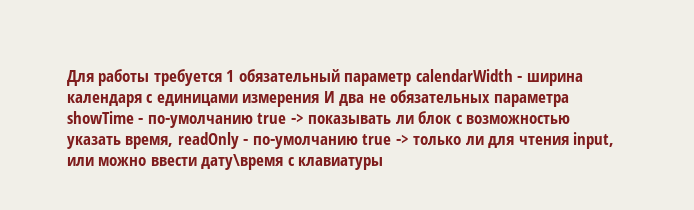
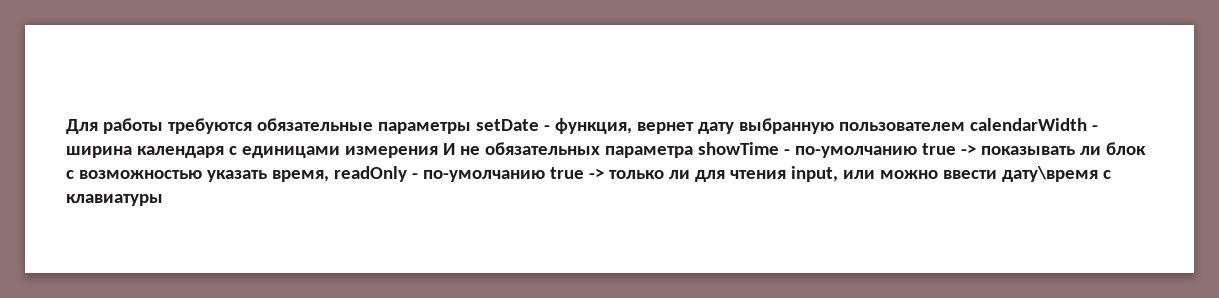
- Для работы требуется 1 обязательный параметр calendarWidth - ширина календаря с единицами измерения И два не обязательных параметра showTime - по-умолчанию true -> показывать ли блок с возможностью указать время, readOnly - по-умолчанию true -> только ли для чтения input, или можно ввести дату\время с клавиатуры
+ Для работы требуются обязательные параметры setDate - функция, вернет дату выбранную пользователем calendarWidth - ширина календаря с единицами измерения И не обязательных параметра showTime - по-умолчанию true -> показывать ли блок с возможностью указать время, readOnly - по-умолчанию true -> только ли для чтения input, или можно ввести дату\время с клавиатуры

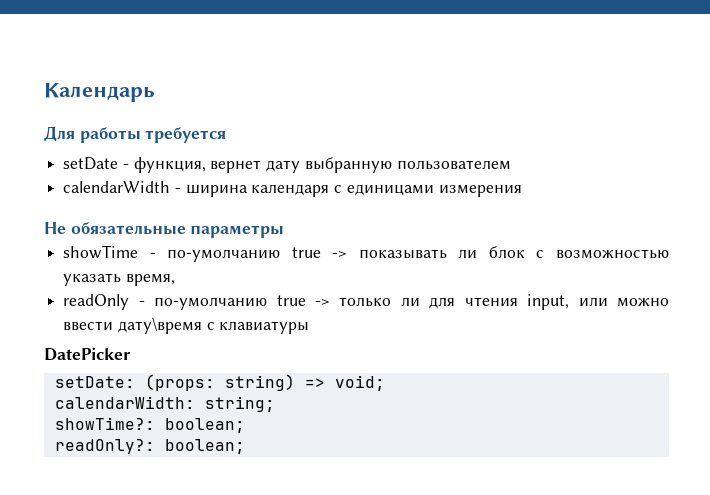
+ Календарь
- Для работы требуются обязательные параметры setDate - функция, вернет дату выбранную пользователем calendarWidth - ширина календаря с единицами измерения И не обязательных параметра showTime - по-умолчанию true -> показывать ли блок с возможностью указать время, readOnly - по-умолчанию true -> только ли для чтения input, или можно ввести дату\время с клавиатуры
+ Для работы требуется
+ setDate - функция, вернет дату выбранную пользователем
+ calendarWidth - ширина календаря с единицами измерения
+ Не обязательные параметры
+ showTime - по-умолчанию true -> показывать ли блок с возможностью указать время,
+ readOnly - по-умолчанию true -> только ли для чтения input, или можно ввести дату\время с клавиатуры
+ DatePicker
+ setDate: (props: string) => void;
+ calendarWidth: string;
+ showTime?: boolean;
+ readOnly?: boolean;

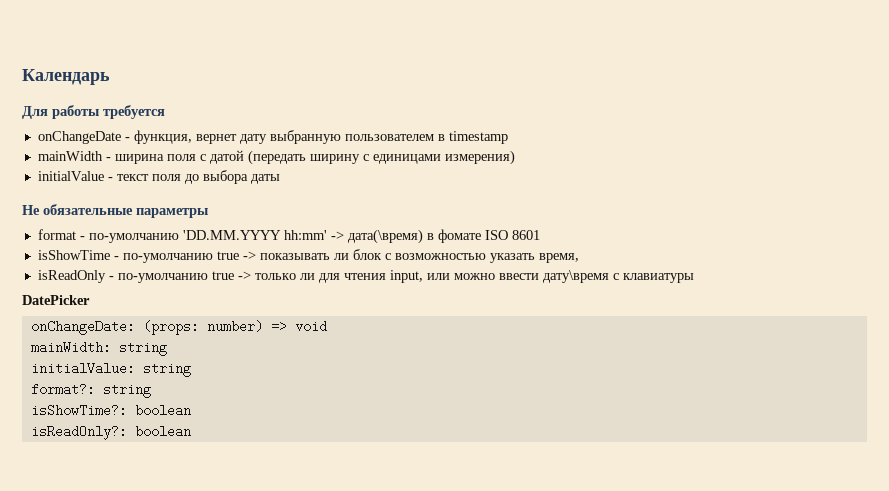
- setDate - функция, вернет дату выбранную пользователем
- calendarWidth - ширина календаря с единицами измерения
+ onChangeDate - функция, вернет дату выбранную пользователем в timestamp
+ mainWidth - ширина поля с датой (передать ширину с единицами измерения)
+ initialValue - текст поля до выбора даты
  Не обязательные параметры
- showTime - по-умолчанию true -> показывать ли блок с возможностью указать время,
+ format - по-умолчанию 'DD.MM.YYYY hh:mm' -> дата(\время) в фомате ISO 8601
+ isShowTime - по-умолчанию true -> показывать ли блок с возможностью указать время,
- readOnly - по-умолчанию true -> только ли для чтения input, или можно ввести дату\время с клавиатуры
+ isReadOnly - по-умолчанию true -> только ли для чтения input, или можно ввести дату\время с клавиатуры
- setDate: (props: string) => void;
- calendarWidth: string;
- showTime?: boolean;
- readOnly?: boolean;
+ onChangeDate: (props: number) => void
+ mainWidth: string
+ initialValue: string
+ format?: string
+ isShowTime?: boolean
+ isReadOnly?: boolean

